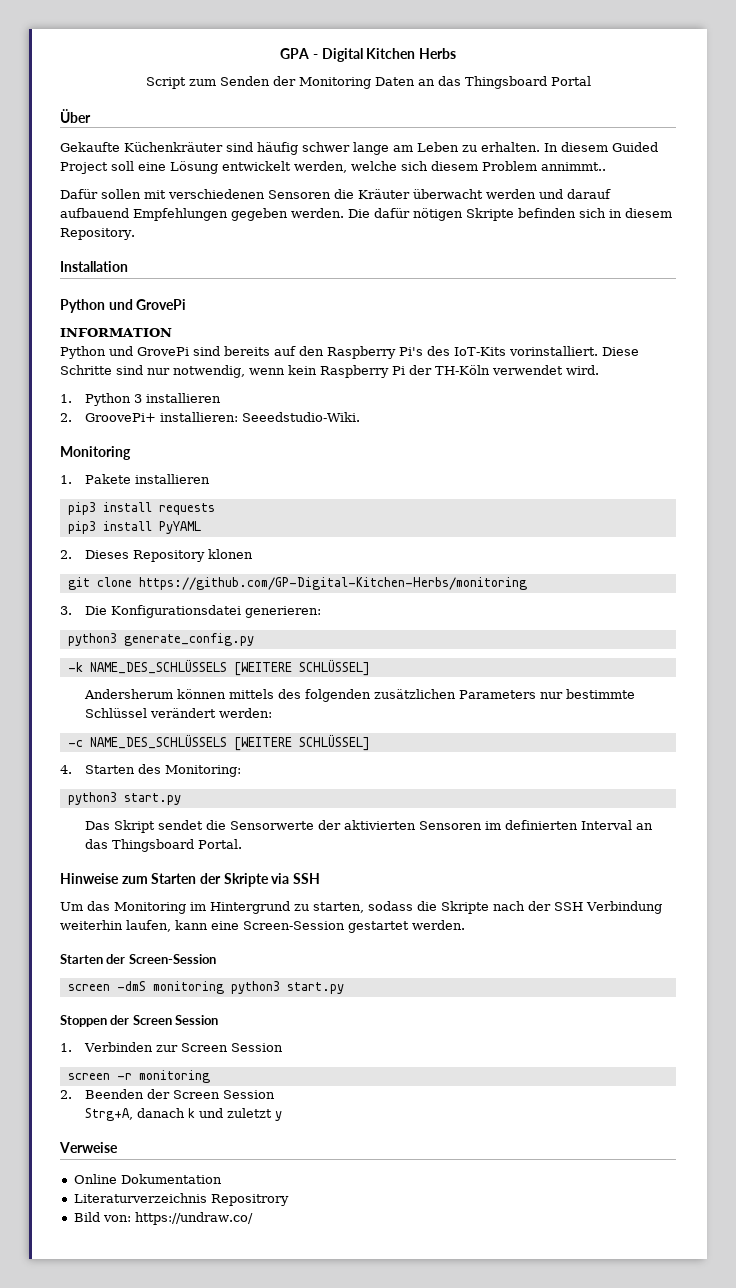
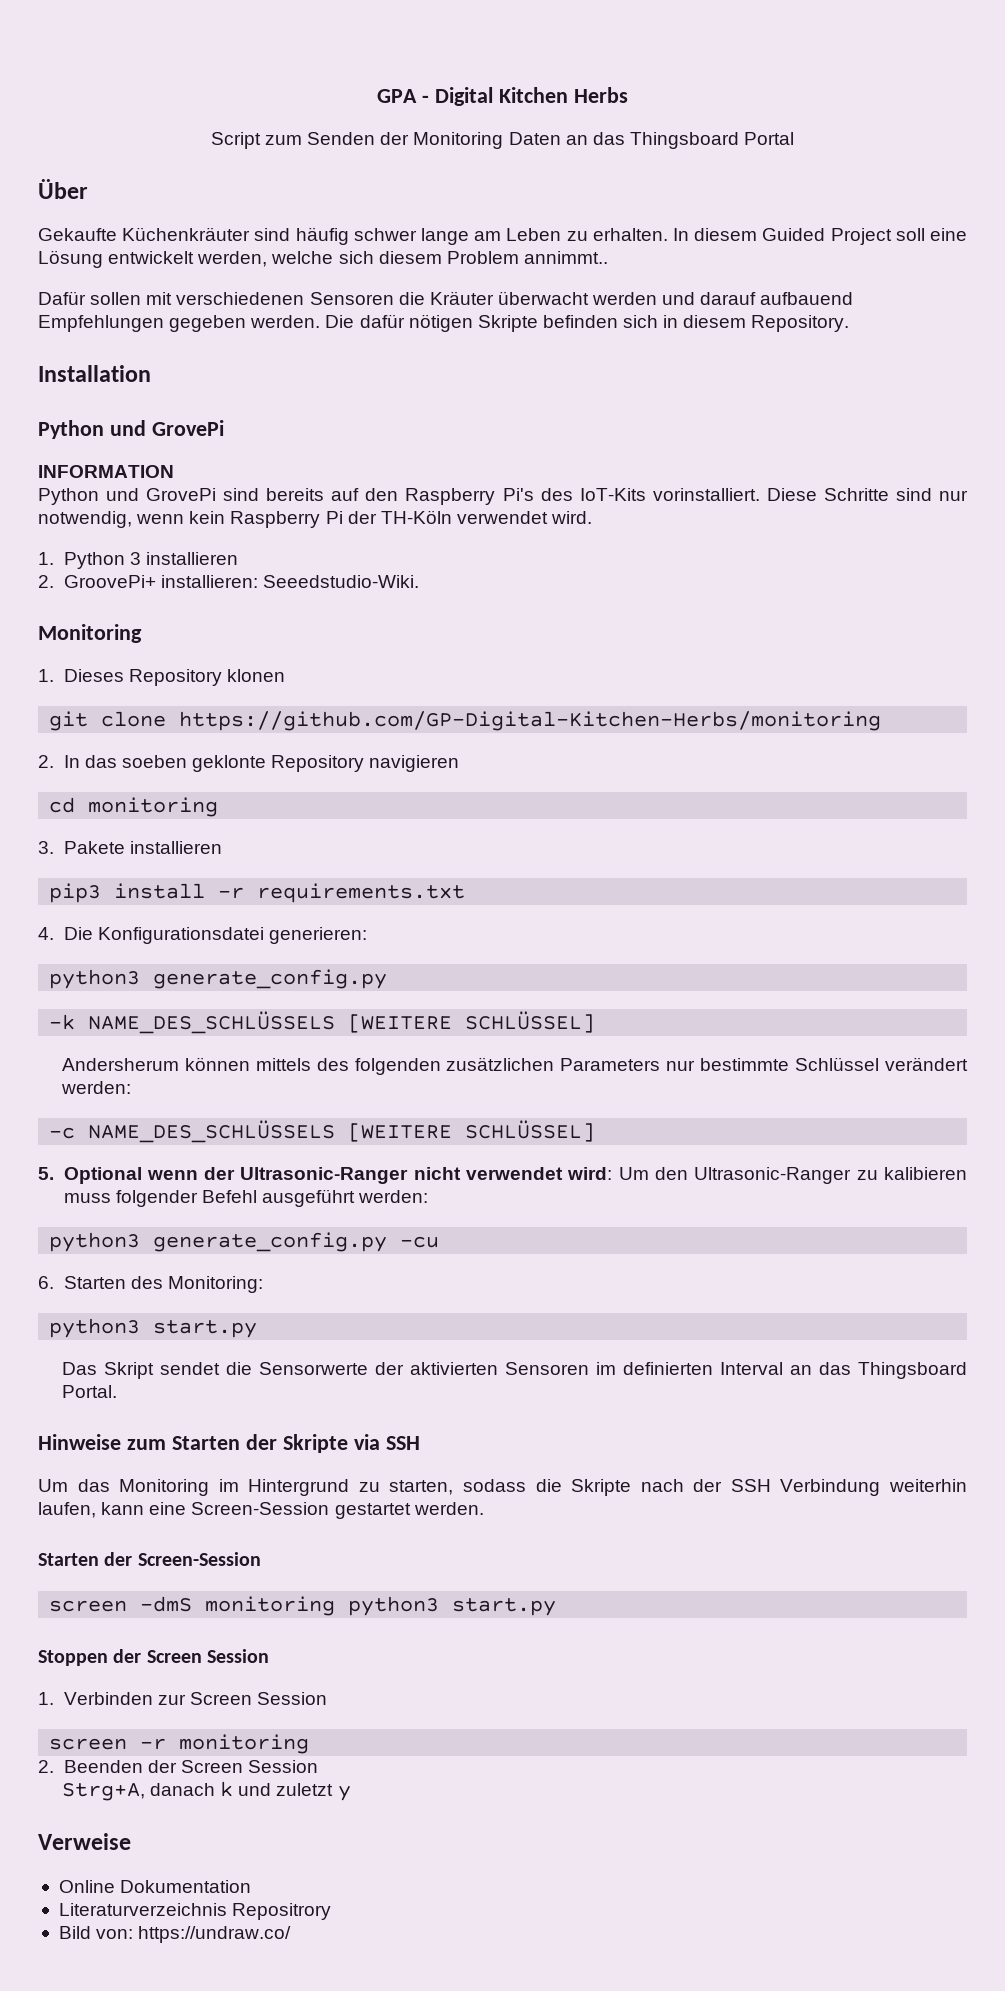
- 1. Pakete installieren
- pip3 install requests
- pip3 install PyYAML
- 2. Dieses Repository klonen
+ 1. Dieses Repository klonen
- 3. Die Konfigurationsdatei generieren:
+ 2. In das soeben geklonte Repository navigieren
+ cd monitoring
+ 3. Pakete installieren
+ pip3 install -r requirements.txt
+ 4. Die Konfigurationsdatei generieren:
- 4. Starten des Monitoring:
+ 5. Optional wenn der Ultrasonic-Ranger nicht verwendet wird: Um den Ultrasonic-Ranger zu kalibieren muss folgender Befehl ausgeführt werden:
+ python3 generate_config.py -cu
+ 6. Starten des Monitoring:

